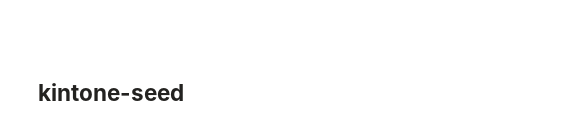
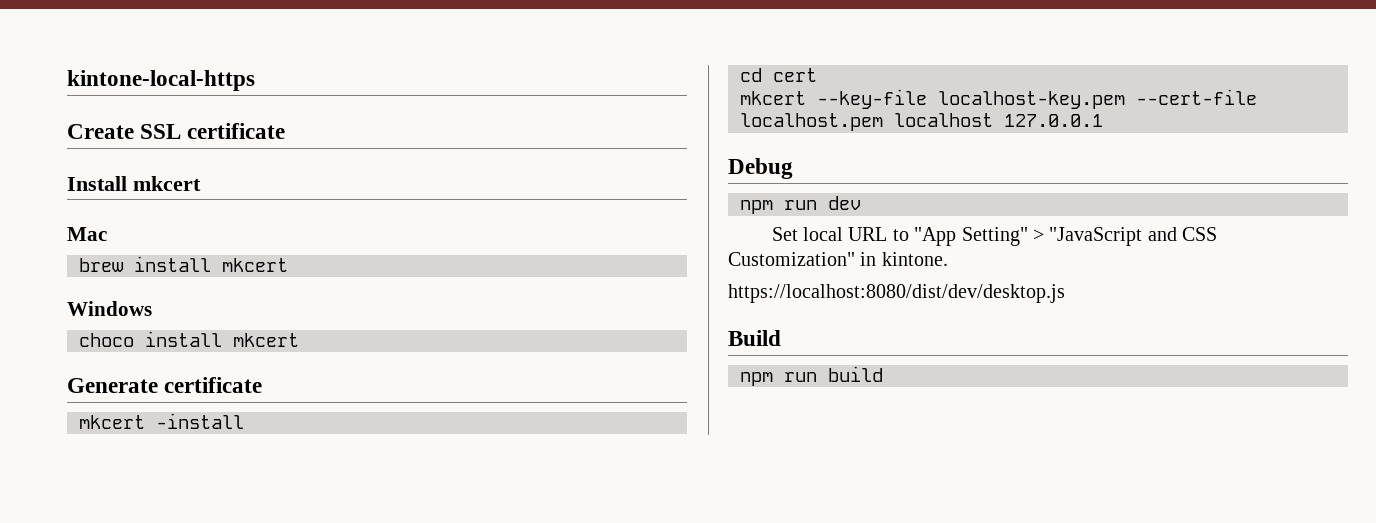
- kintone-seed
+ kintone-local-https
+ Create SSL certificate
+ Install mkcert
+ Mac
+ brew install mkcert
+ Windows
+ choco install mkcert
+ Generate certificate
+ mkcert -install
+ cd cert
+ mkcert --key-file localhost-key.pem --cert-file localhost.pem localhost 127.0.0.1
+ Debug
+ npm run dev
+ Set local URL to "App Setting" > "JavaScript and CSS Customization" in kintone.
+ https://localhost:8080/dist/dev/desktop.js
+ Build
+ npm run build

